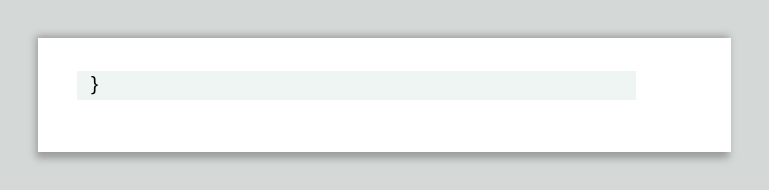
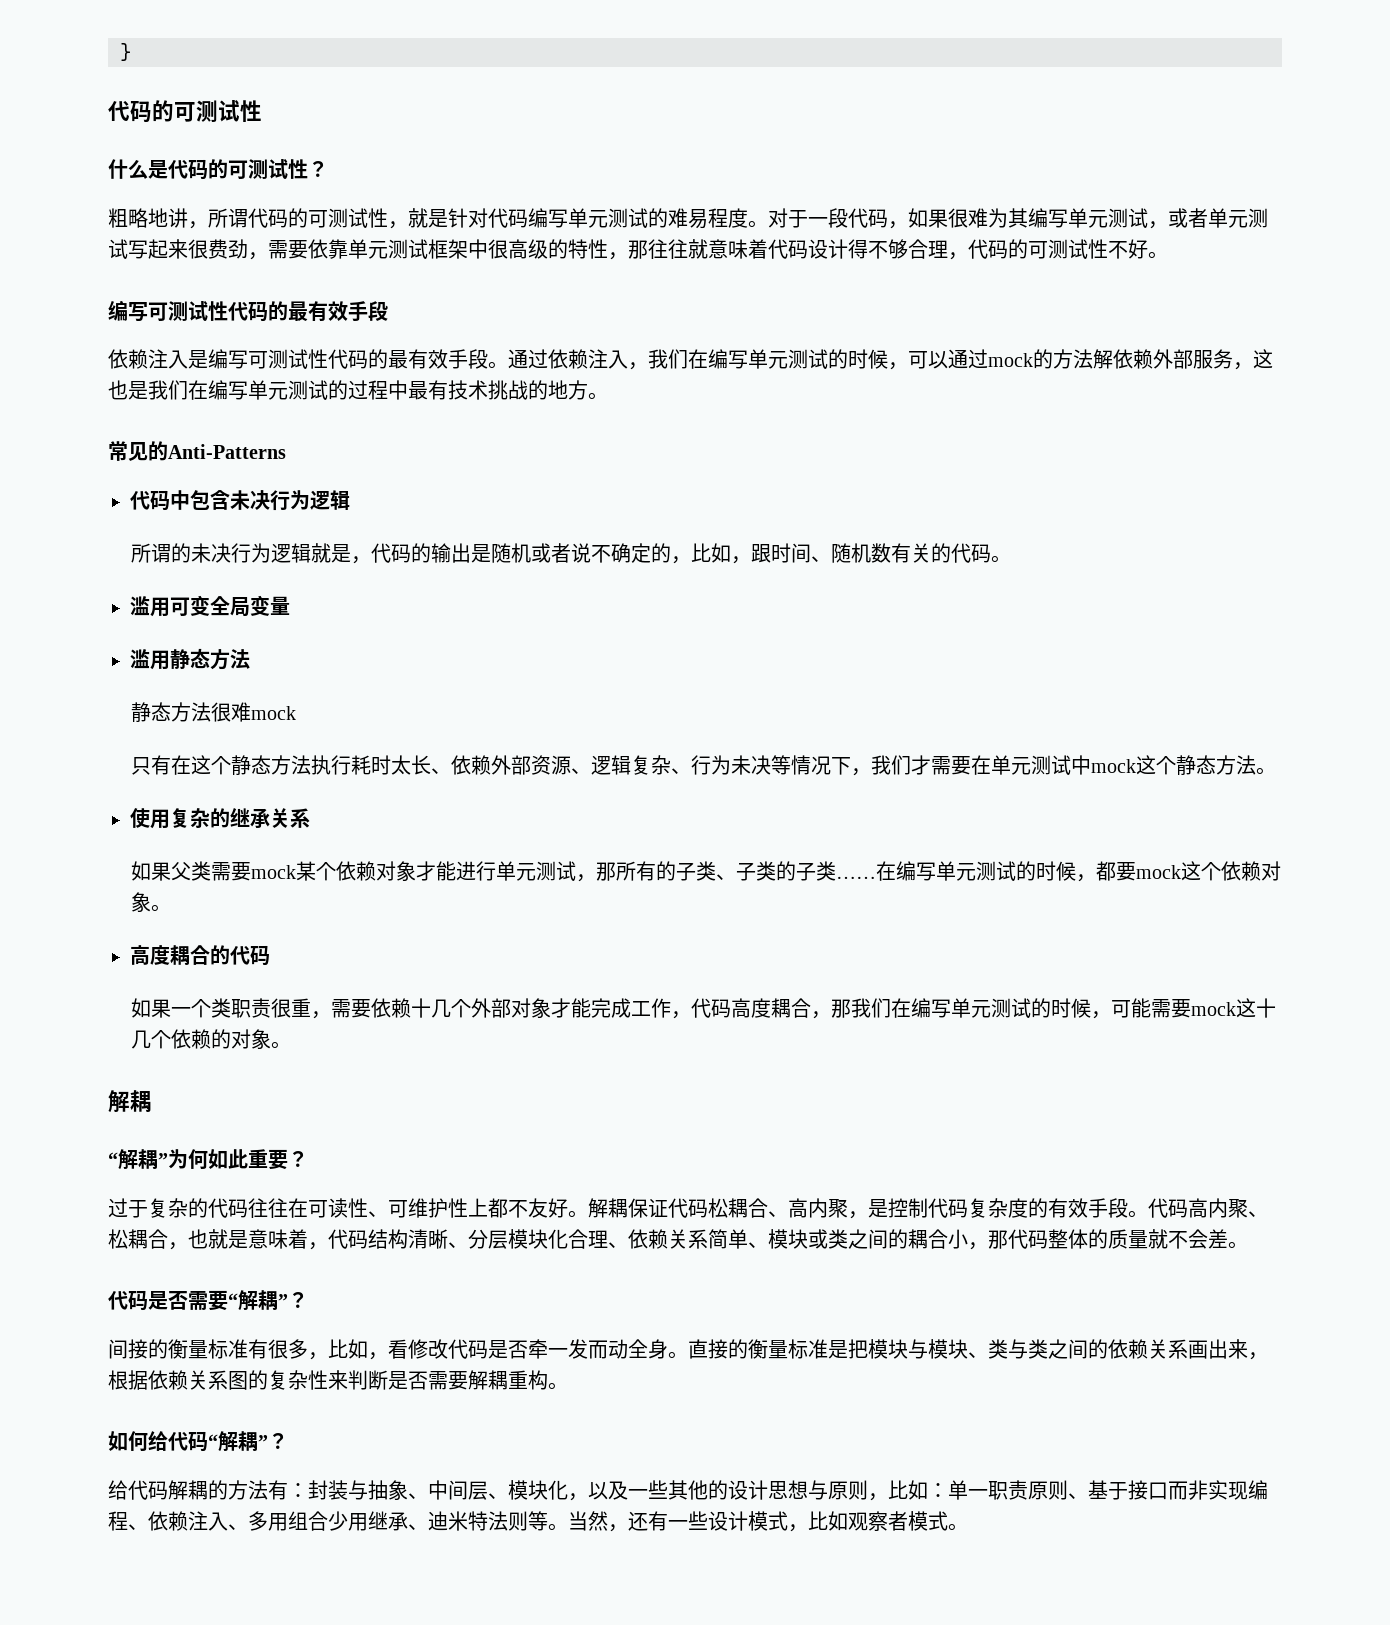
  }
+ 代码的可测试性
+ 什么是代码的可测试性？
+ 粗略地讲，所谓代码的可测试性，就是针对代码编写单元测试的难易程度。对于一段代码，如果很难为其编写单元测试，或者单元测试写起来很费劲，需要依靠单元测试框架中很高级的特性，那往往就意味着代码设计得不够合理，代码的可测试性不好。
+ 编写可测试性代码的最有效手段
+ 依赖注入是编写可测试性代码的最有效手段。通过依赖注入，我们在编写单元测试的时候，可以通过mock的方法解依赖外部服务，这也是我们在编写单元测试的过程中最有技术挑战的地方。
+ 常见的Anti-Patterns
+ 代码中包含未决行为逻辑
+ 所谓的未决行为逻辑就是，代码的输出是随机或者说不确定的，比如，跟时间、随机数有关的代码。
+ 滥用可变全局变量
+ 滥用静态方法
+ 静态方法很难mock
+ 只有在这个静态方法执行耗时太长、依赖外部资源、逻辑复杂、行为未决等情况下，我们才需要在单元测试中mock这个静态方法。
+ 使用复杂的继承关系
+ 如果父类需要mock某个依赖对象才能进行单元测试，那所有的子类、子类的子类……在编写单元测试的时候，都要mock这个依赖对象。
+ 高度耦合的代码
+ 如果一个类职责很重，需要依赖十几个外部对象才能完成工作，代码高度耦合，那我们在编写单元测试的时候，可能需要mock这十几个依赖的对象。
+ 解耦
+ “解耦”为何如此重要？
+ 过于复杂的代码往往在可读性、可维护性上都不友好。解耦保证代码松耦合、高内聚，是控制代码复杂度的有效手段。代码高内聚、松耦合，也就是意味着，代码结构清晰、分层模块化合理、依赖关系简单、模块或类之间的耦合小，那代码整体的质量就不会差。
+ 代码是否需要“解耦”？
+ 间接的衡量标准有很多，比如，看修改代码是否牵一发而动全身。直接的衡量标准是把模块与模块、类与类之间的依赖关系画出来，根据依赖关系图的复杂性来判断是否需要解耦重构。
+ 如何给代码“解耦”？
+ 给代码解耦的方法有：封装与抽象、中间层、模块化，以及一些其他的设计思想与原则，比如：单一职责原则、基于接口而非实现编程、依赖注入、多用组合少用继承、迪米特法则等。当然，还有一些设计模式，比如观察者模式。

